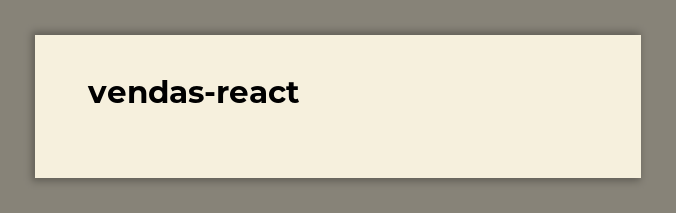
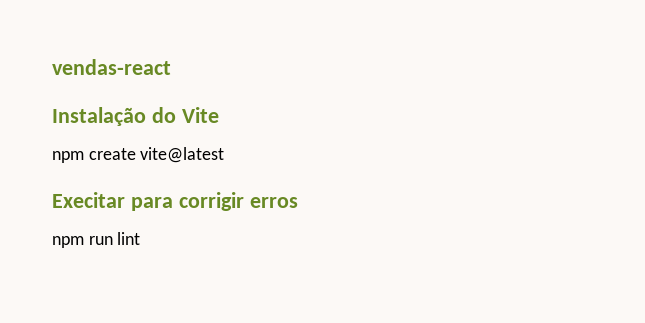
+ Instalação do Vite
+ npm create vite@latest
+ Execitar para corrigir erros
+ npm run lint

